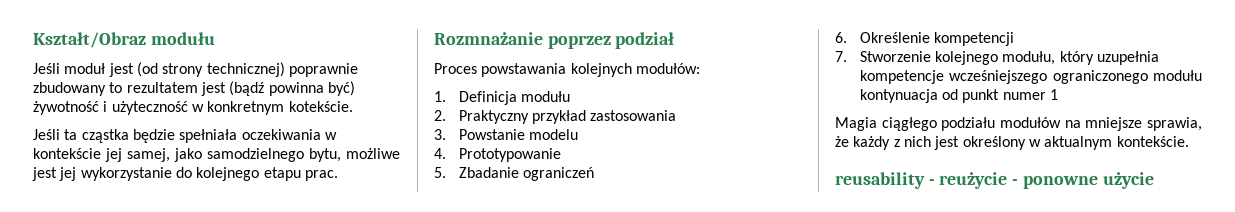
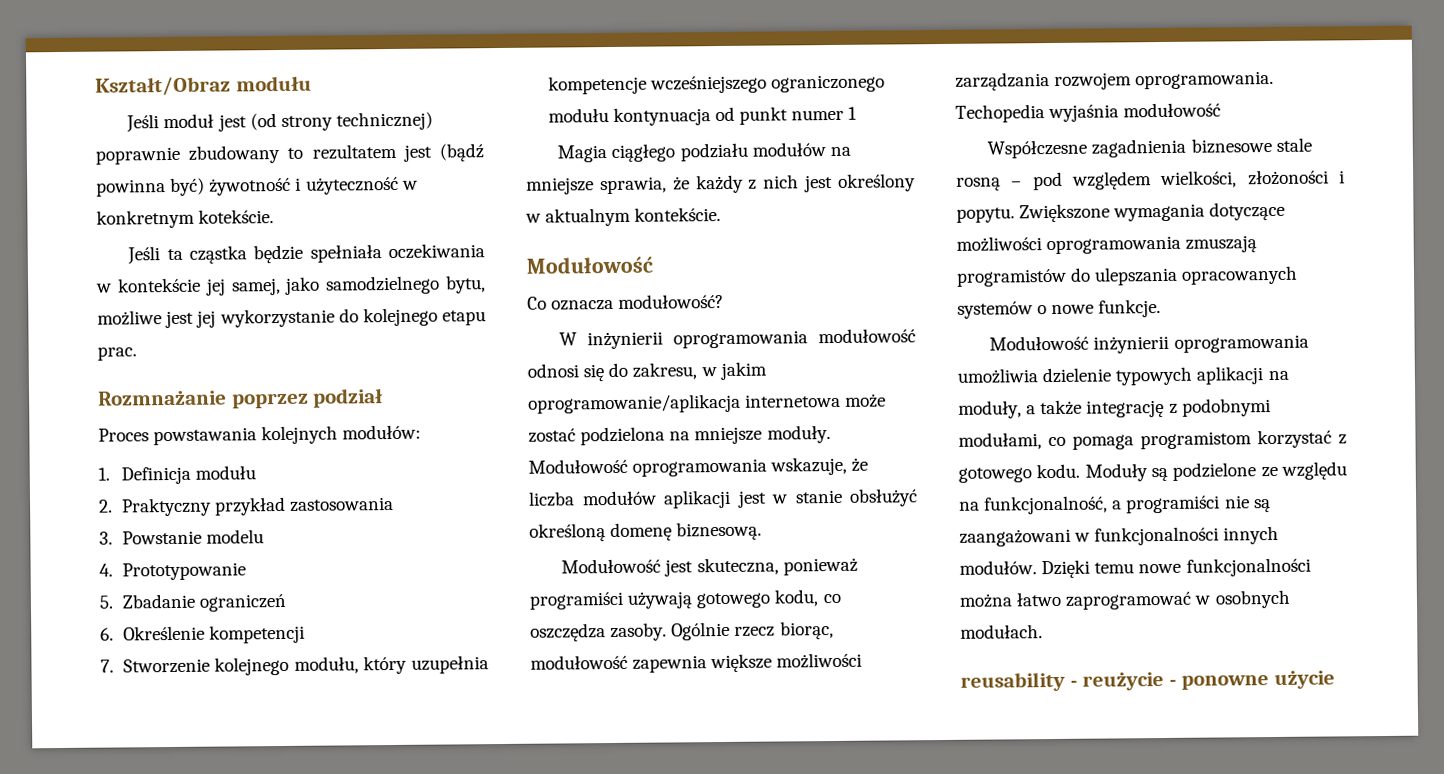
  Magia ciągłego podziału modułów na mniejsze sprawia, że każdy z nich jest określony w aktualnym kontekście.
+ Modułowość
+ Co oznacza modułowość?
+ W inżynierii oprogramowania modułowość odnosi się do zakresu, w jakim oprogramowanie/aplikacja internetowa może zostać podzielona na mniejsze moduły. Modułowość oprogramowania wskazuje, że liczba modułów aplikacji jest w stanie obsłużyć określoną domenę biznesową.
+ Modułowość jest skuteczna, ponieważ programiści używają gotowego kodu, co oszczędza zasoby. Ogólnie rzecz biorąc, modułowość zapewnia większe możliwości zarządzania rozwojem oprogramowania. Techopedia wyjaśnia modułowość
+ Współczesne zagadnienia biznesowe stale rosną – pod względem wielkości, złożoności i popytu. Zwiększone wymagania dotyczące możliwości oprogramowania zmuszają programistów do ulepszania opracowanych systemów o nowe funkcje.
+ Modułowość inżynierii oprogramowania umożliwia dzielenie typowych aplikacji na moduły, a także integrację z podobnymi modułami, co pomaga programistom korzystać z gotowego kodu. Moduły są podzielone ze względu na funkcjonalność, a programiści nie są zaangażowani w funkcjonalności innych modułów. Dzięki temu nowe funkcjonalności można łatwo zaprogramować w osobnych modułach.

